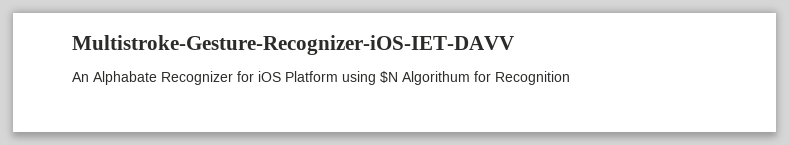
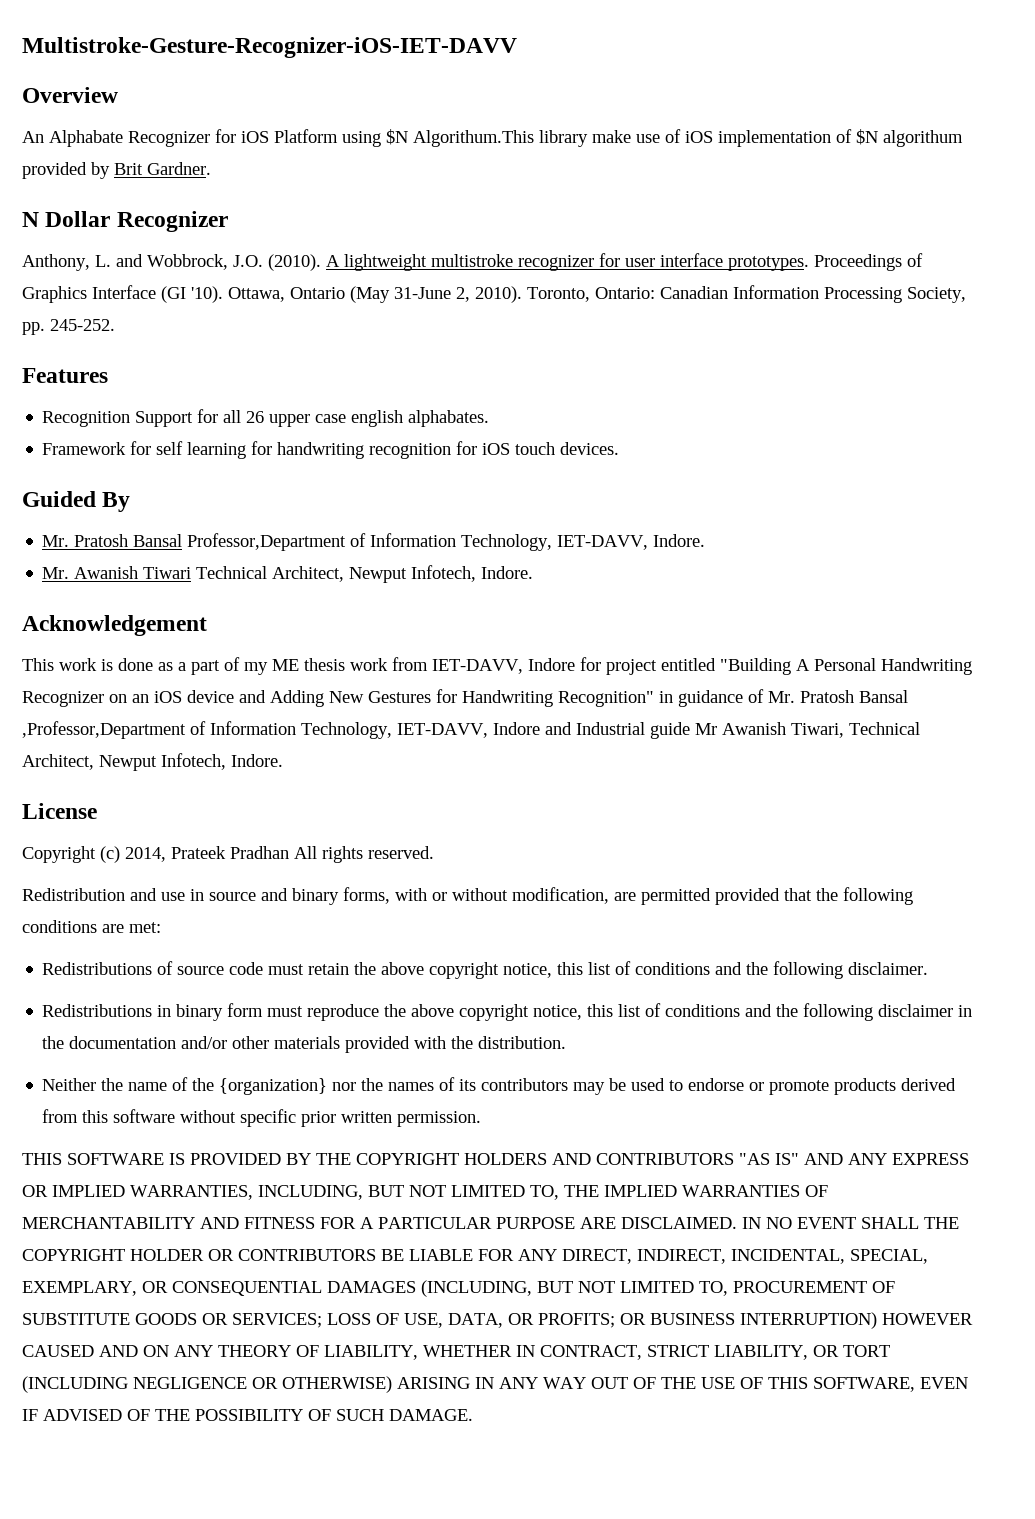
+ Overview
- An Alphabate Recognizer for iOS Platform using $N Algorithum for Recognition
+ An Alphabate Recognizer for iOS Platform using $N Algorithum.This library make use of iOS implementation of $N algorithum provided by Brit Gardner.
+ N Dollar Recognizer
+ Anthony, L. and Wobbrock, J.O. (2010). A lightweight multistroke recognizer for user interface prototypes. Proceedings of Graphics Interface (GI '10). Ottawa, Ontario (May 31-June 2, 2010). Toronto, Ontario: Canadian Information Processing Society, pp. 245-252.
+ Features
+ Recognition Support for all 26 upper case english alphabates.
+ Framework for self learning for handwriting recognition for iOS touch devices.
+ Guided By
+ Mr. Pratosh Bansal Professor,Department of Information Technology, IET-DAVV, Indore.
+ Mr. Awanish Tiwari Technical Architect, Newput Infotech, Indore.
+ Acknowledgement
+ This work is done as a part of my ME thesis work from IET-DAVV, Indore for project entitled "Building A Personal Handwriting Recognizer on an iOS device and Adding New Gestures for Handwriting Recognition" in guidance of Mr. Pratosh Bansal ,Professor,Department of Information Technology, IET-DAVV, Indore and Industrial guide Mr Awanish Tiwari, Technical Architect, Newput Infotech, Indore.
+ License
+ Copyright (c) 2014, Prateek Pradhan All rights reserved.
+ Redistribution and use in source and binary forms, with or without modification, are permitted provided that the following conditions are met:
+ Redistributions of source code must retain the above copyright notice, this list of conditions and the following disclaimer.
+ Redistributions in binary form must reproduce the above copyright notice, this list of conditions and the following disclaimer in the documentation and/or other materials provided with the distribution.
+ Neither the name of the {organization} nor the names of its contributors may be used to endorse or promote products derived from this software without specific prior written permission.
+ THIS SOFTWARE IS PROVIDED BY THE COPYRIGHT HOLDERS AND CONTRIBUTORS "AS IS" AND ANY EXPRESS OR IMPLIED WARRANTIES, INCLUDING, BUT NOT LIMITED TO, THE IMPLIED WARRANTIES OF MERCHANTABILITY AND FITNESS FOR A PARTICULAR PURPOSE ARE DISCLAIMED. IN NO EVENT SHALL THE COPYRIGHT HOLDER OR CONTRIBUTORS BE LIABLE FOR ANY DIRECT, INDIRECT, INCIDENTAL, SPECIAL, EXEMPLARY, OR CONSEQUENTIAL DAMAGES (INCLUDING, BUT NOT LIMITED TO, PROCUREMENT OF SUBSTITUTE GOODS OR SERVICES; LOSS OF USE, DATA, OR PROFITS; OR BUSINESS INTERRUPTION) HOWEVER CAUSED AND ON ANY THEORY OF LIABILITY, WHETHER IN CONTRACT, STRICT LIABILITY, OR TORT (INCLUDING NEGLIGENCE OR OTHERWISE) ARISING IN ANY WAY OUT OF THE USE OF THIS SOFTWARE, EVEN IF ADVISED OF THE POSSIBILITY OF SUCH DAMAGE.

